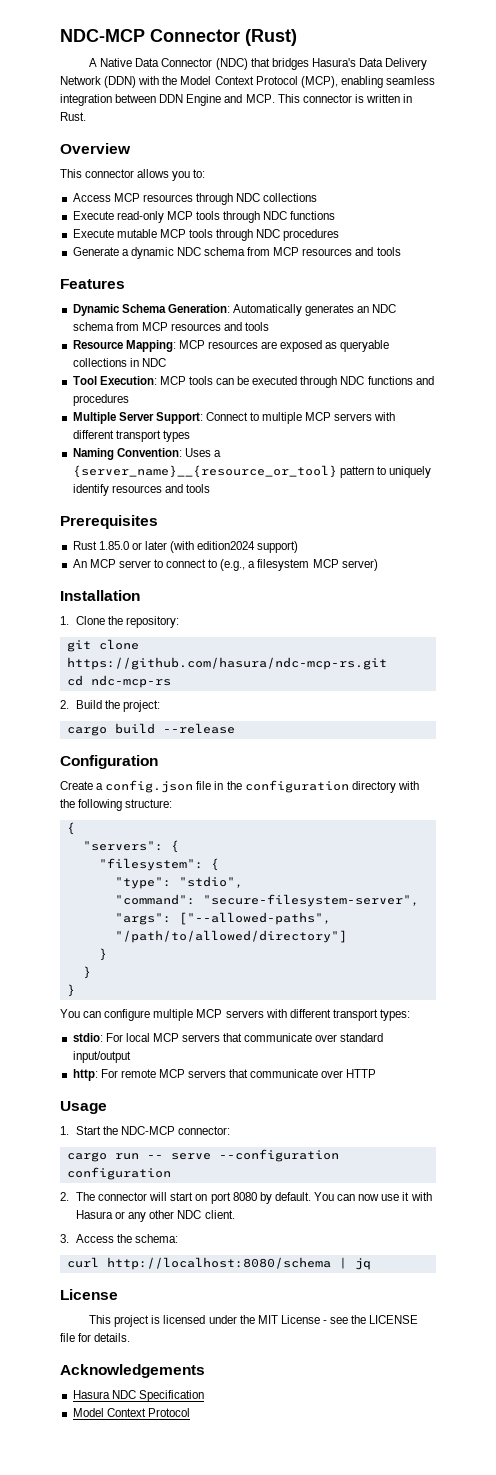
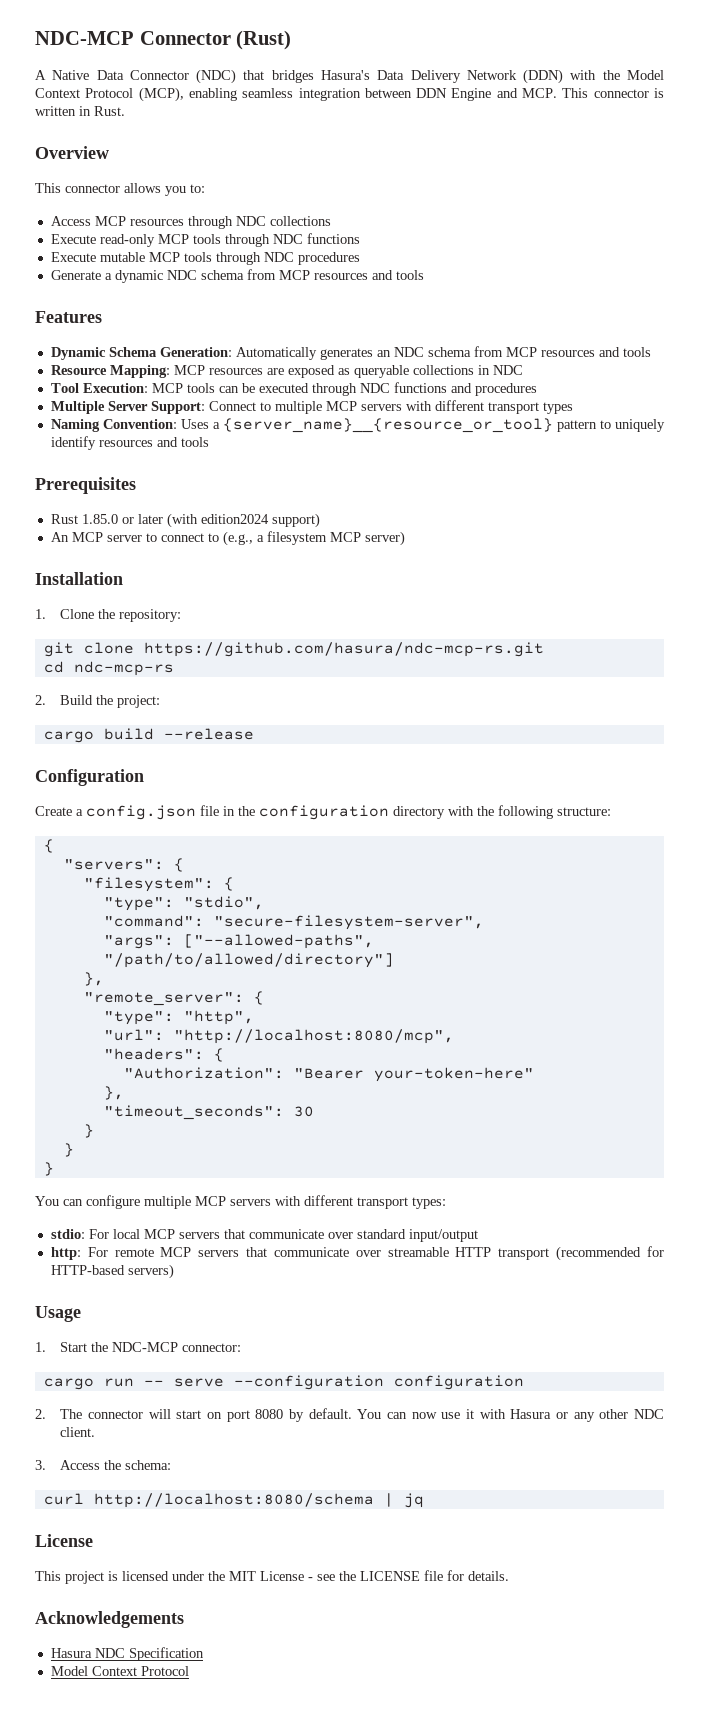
  "args": ["--allowed-paths", "/path/to/allowed/directory"]
+ },
+ "remote_server": {
+ "type": "http",
+ "url": "http://localhost:8080/mcp",
+ "headers": {
+ "Authorization": "Bearer your-token-here"
+ },
+ "timeout_seconds": 30
- http: For remote MCP servers that communicate over HTTP
+ http: For remote MCP servers that communicate over streamable HTTP transport (recommended for HTTP-based servers)

